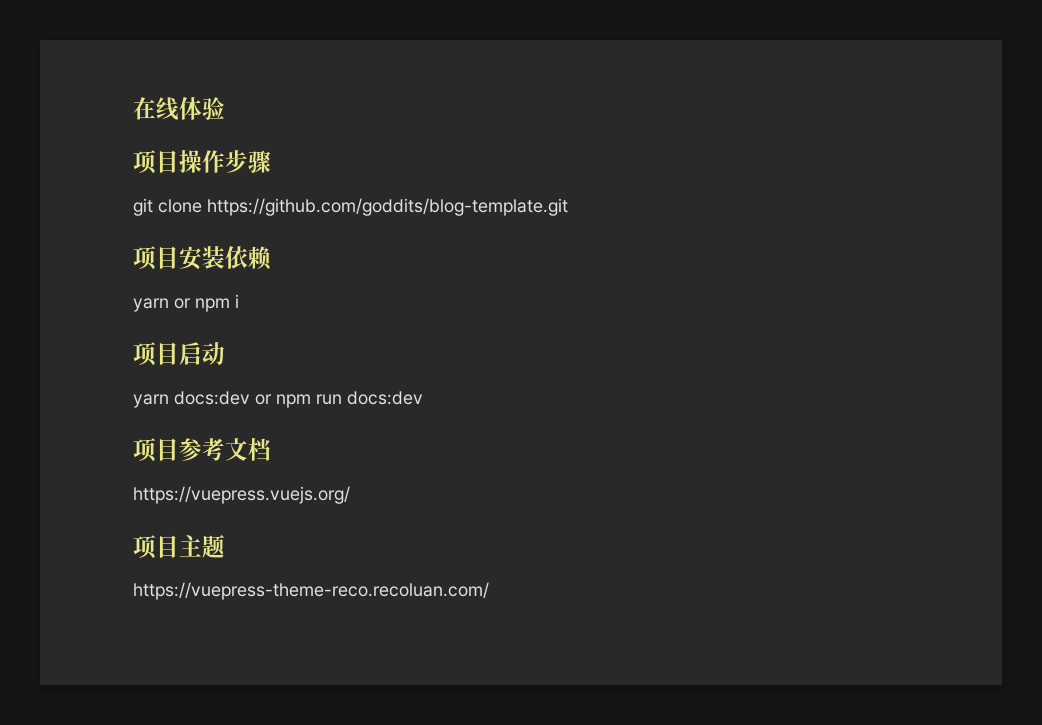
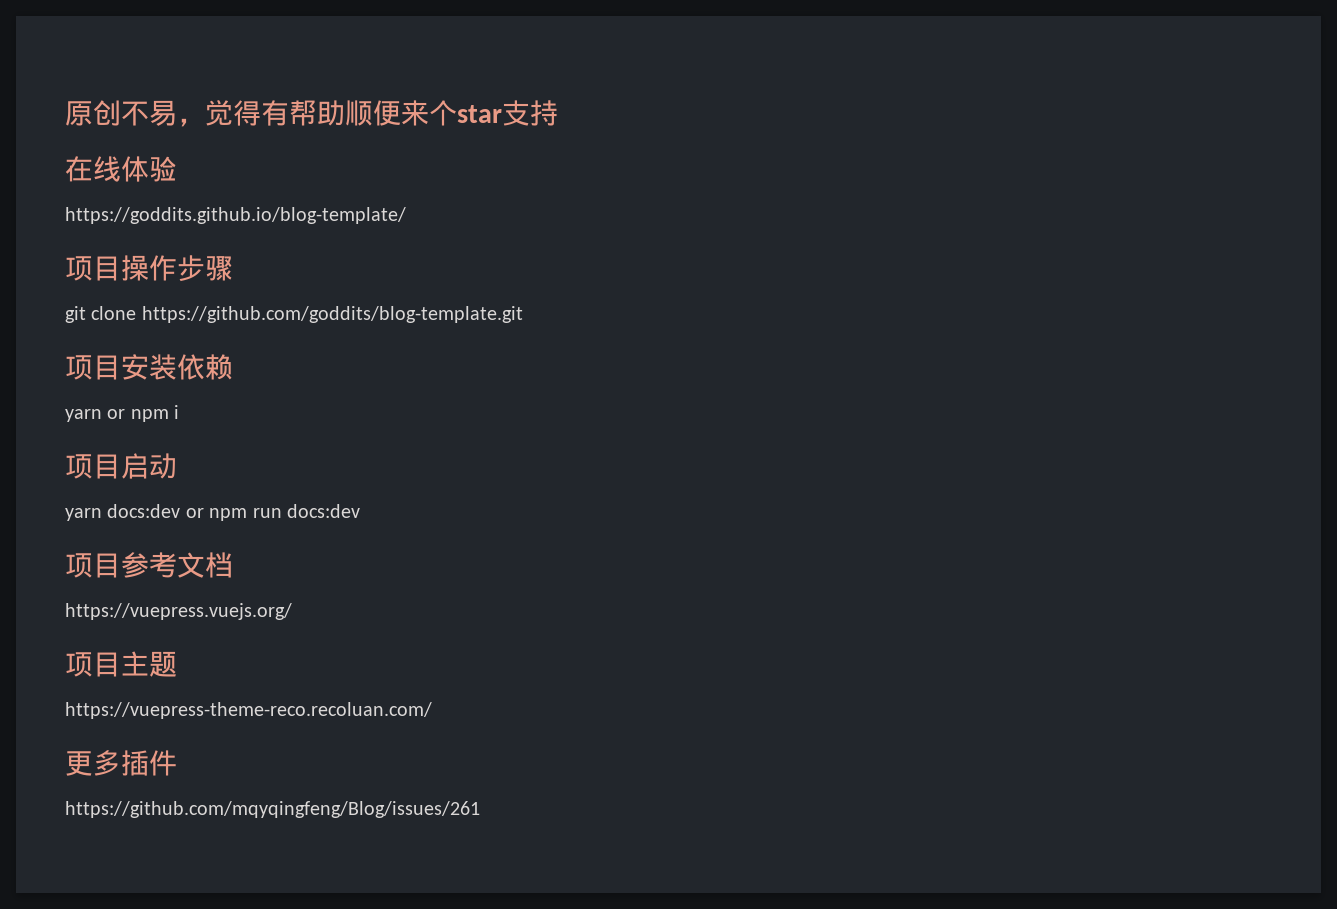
+ 原创不易，觉得有帮助顺便来个star支持
+ https://goddits.github.io/blog-template/
+ 更多插件
+ https://github.com/mqyqingfeng/Blog/issues/261

